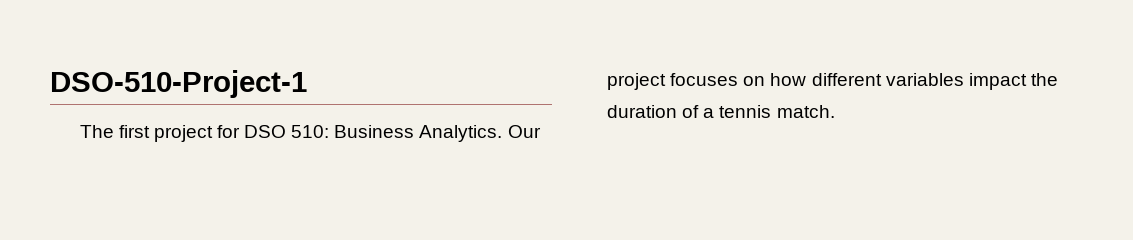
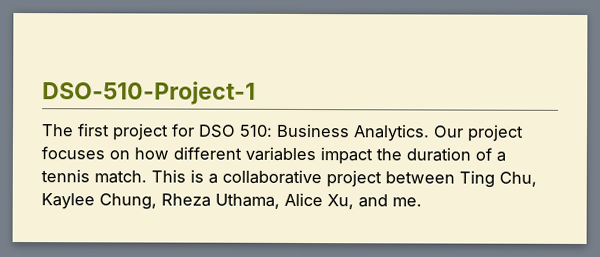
+ This is a collaborative project between Ting Chu, Kaylee Chung, Rheza Uthama, Alice Xu, and me.

